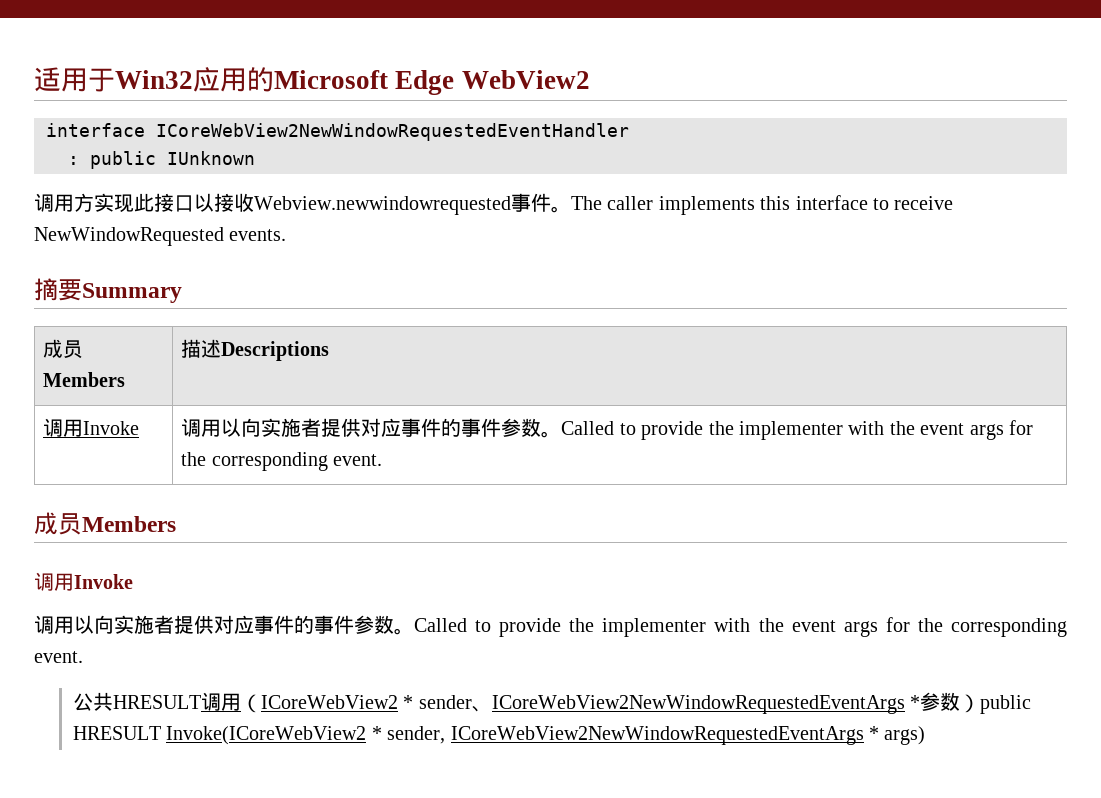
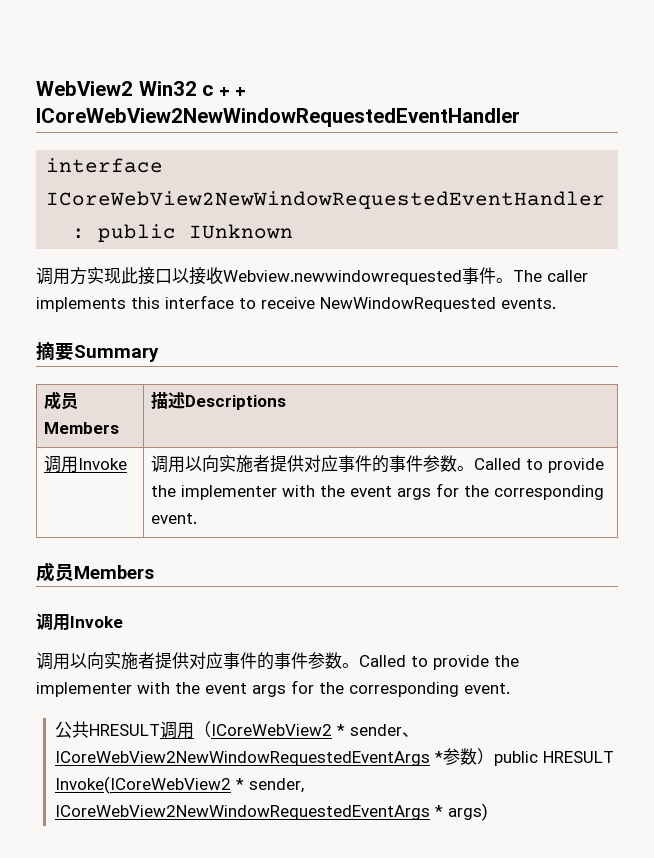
- 适用于Win32应用的Microsoft Edge WebView2
+ WebView2 Win32 c + + ICoreWebView2NewWindowRequestedEventHandler

